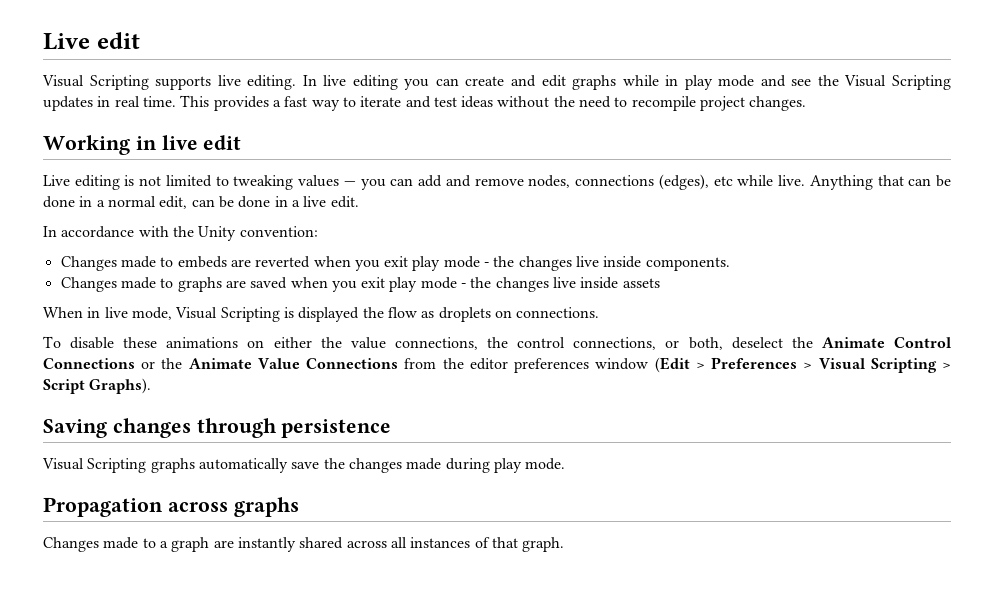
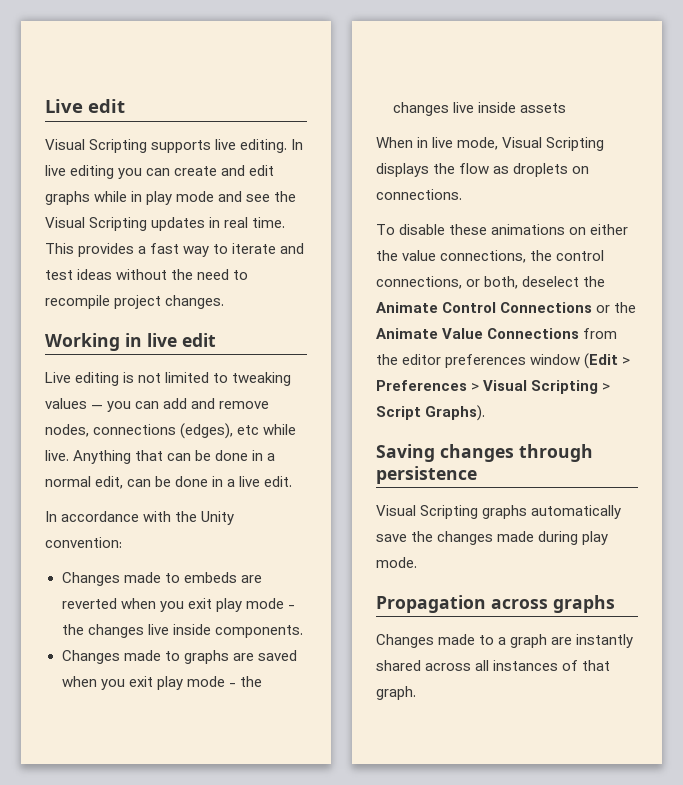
- When in live mode, Visual Scripting is displayed the flow as droplets on connections.
+ When in live mode, Visual Scripting displays the flow as droplets on connections.

